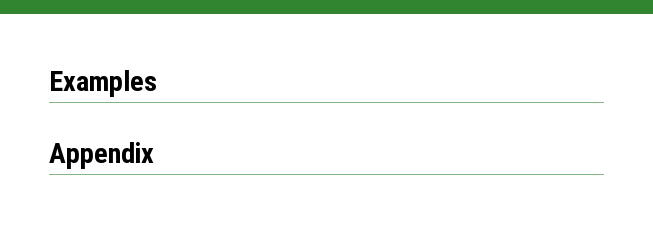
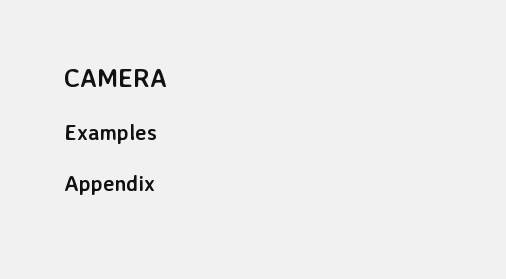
+ CAMERA

